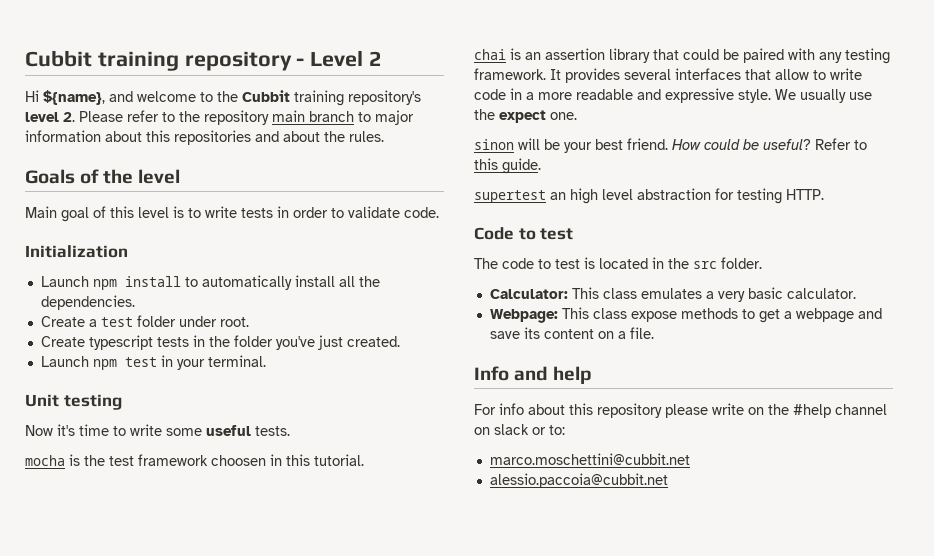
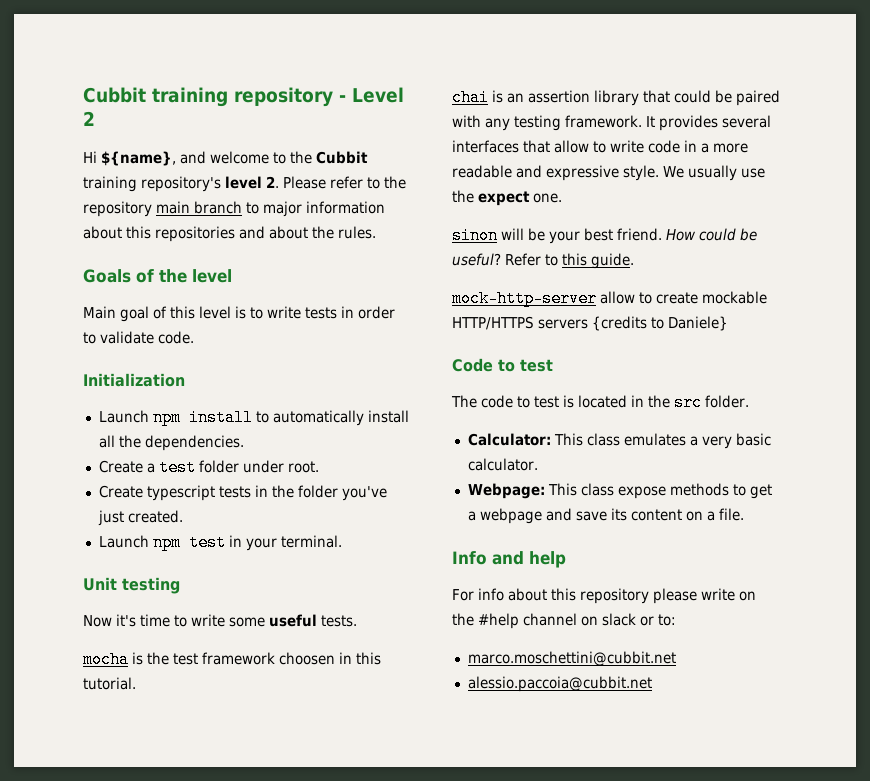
- supertest an high level abstraction for testing HTTP.
+ mock-http-server allow to create mockable HTTP/HTTPS servers {credits to Daniele}

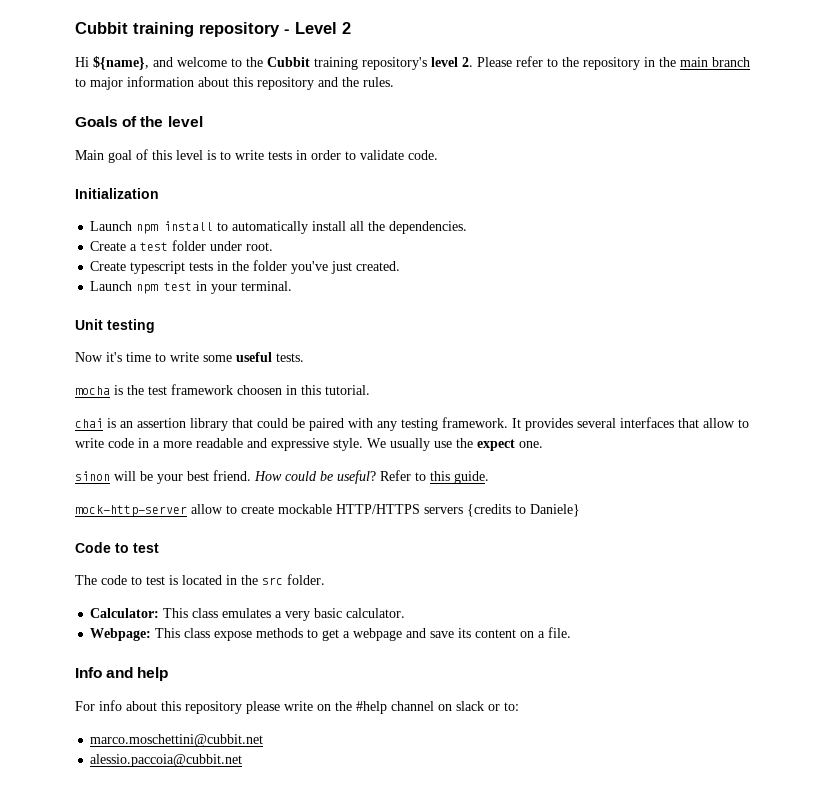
- Hi ${name}, and welcome to the Cubbit training repository's level 2. Please refer to the repository main branch to major information about this repositories and about the rules.
+ Hi ${name}, and welcome to the Cubbit training repository's level 2. Please refer to the repository in the main branch to major information about this repository and the rules.

